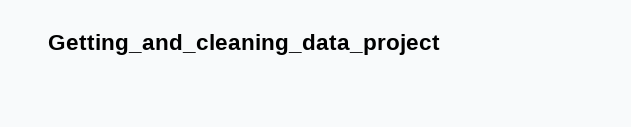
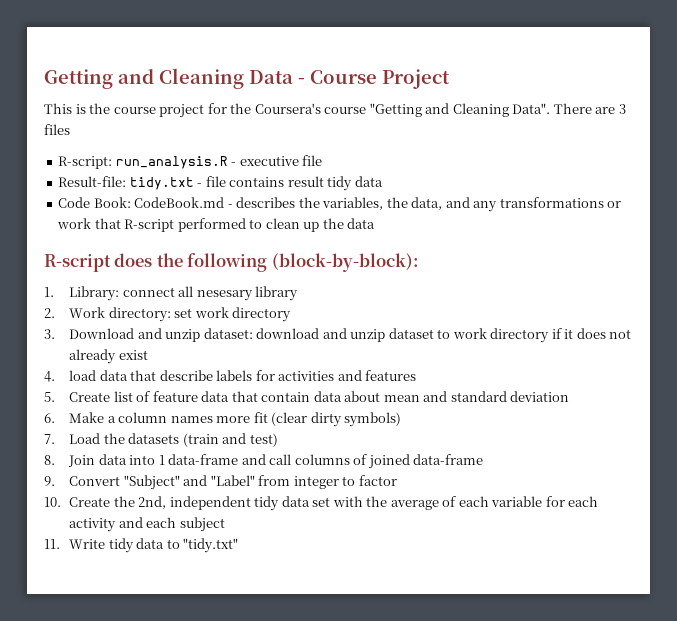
- Getting_and_cleaning_data_project
+ Getting and Cleaning Data - Course Project
+ This is the course project for the Coursera's course "Getting and Cleaning Data". There are 3 files
+ R-script: run_analysis.R - executive file
+ Result-file: tidy.txt - file contains result tidy data
+ Code Book: CodeBook.md - describes the variables, the data, and any transformations or work that R-script performed to clean up the data
+ R-script does the following (block-by-block):
+ 1. Library: connect all nesesary library
+ 2. Work directory: set work directory
+ 3. Download and unzip dataset: download and unzip dataset to work directory if it does not already exist
+ 4. load data that describe labels for activities and features
+ 5. Create list of feature data that contain data about mean and standard deviation
+ 6. Make a column names more fit (clear dirty symbols)
+ 7. Load the datasets (train and test)
+ 8. Join data into 1 data-frame and call columns of joined data-frame
+ 9. Convert "Subject" and "Label" from integer to factor
+ 10. Create the 2nd, independent tidy data set with the average of each variable for each activity and each subject
+ 11. Write tidy data to "tidy.txt"

